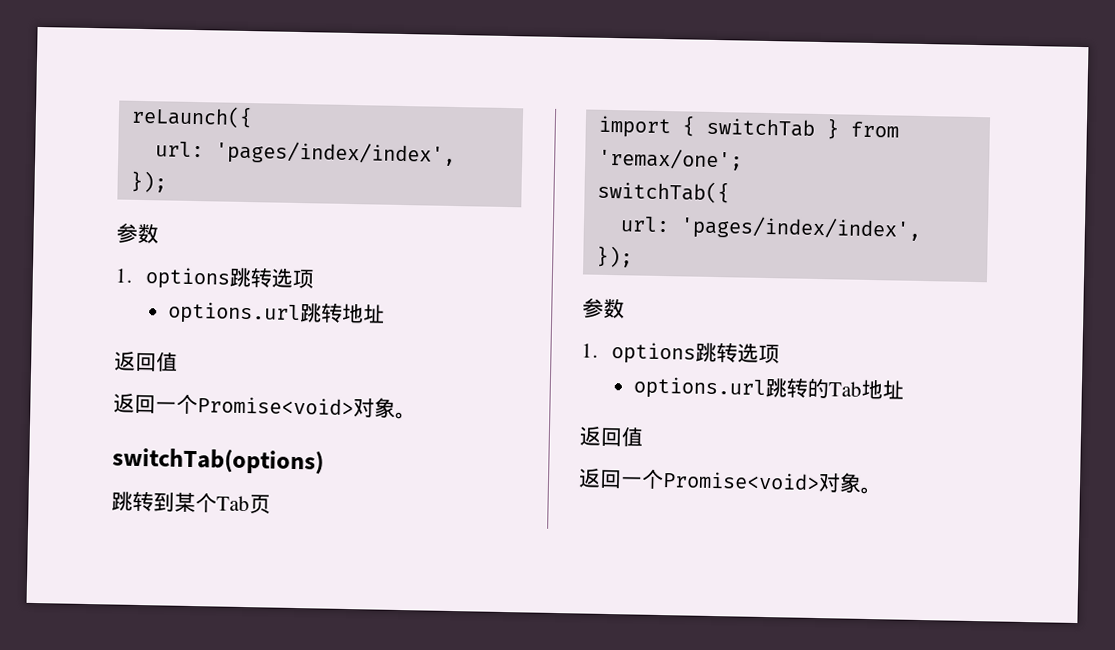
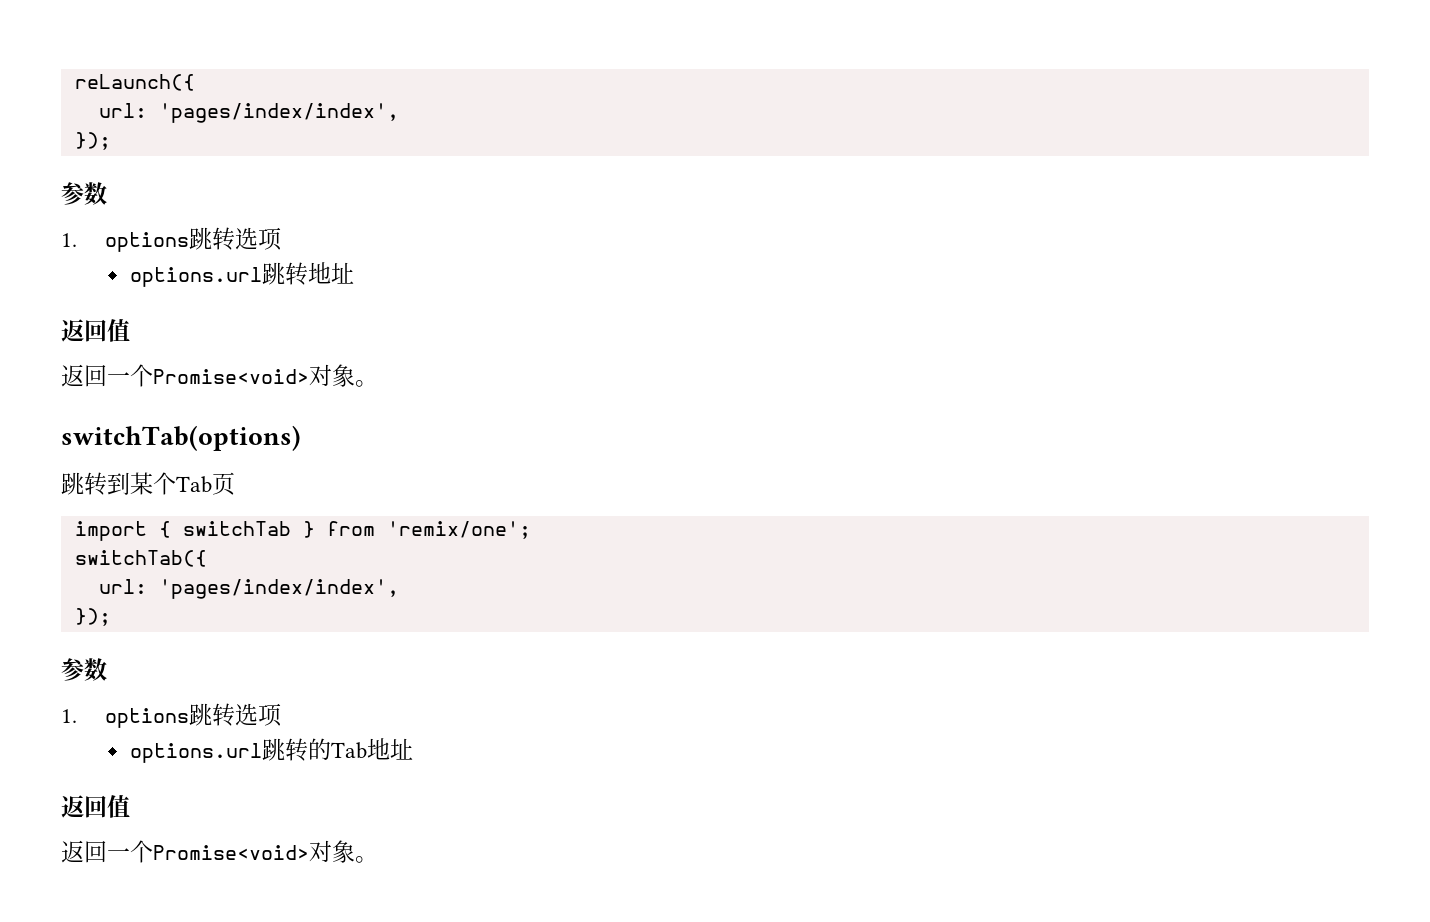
- import { switchTab } from 'remax/one';
+ import { switchTab } from 'remix/one';

